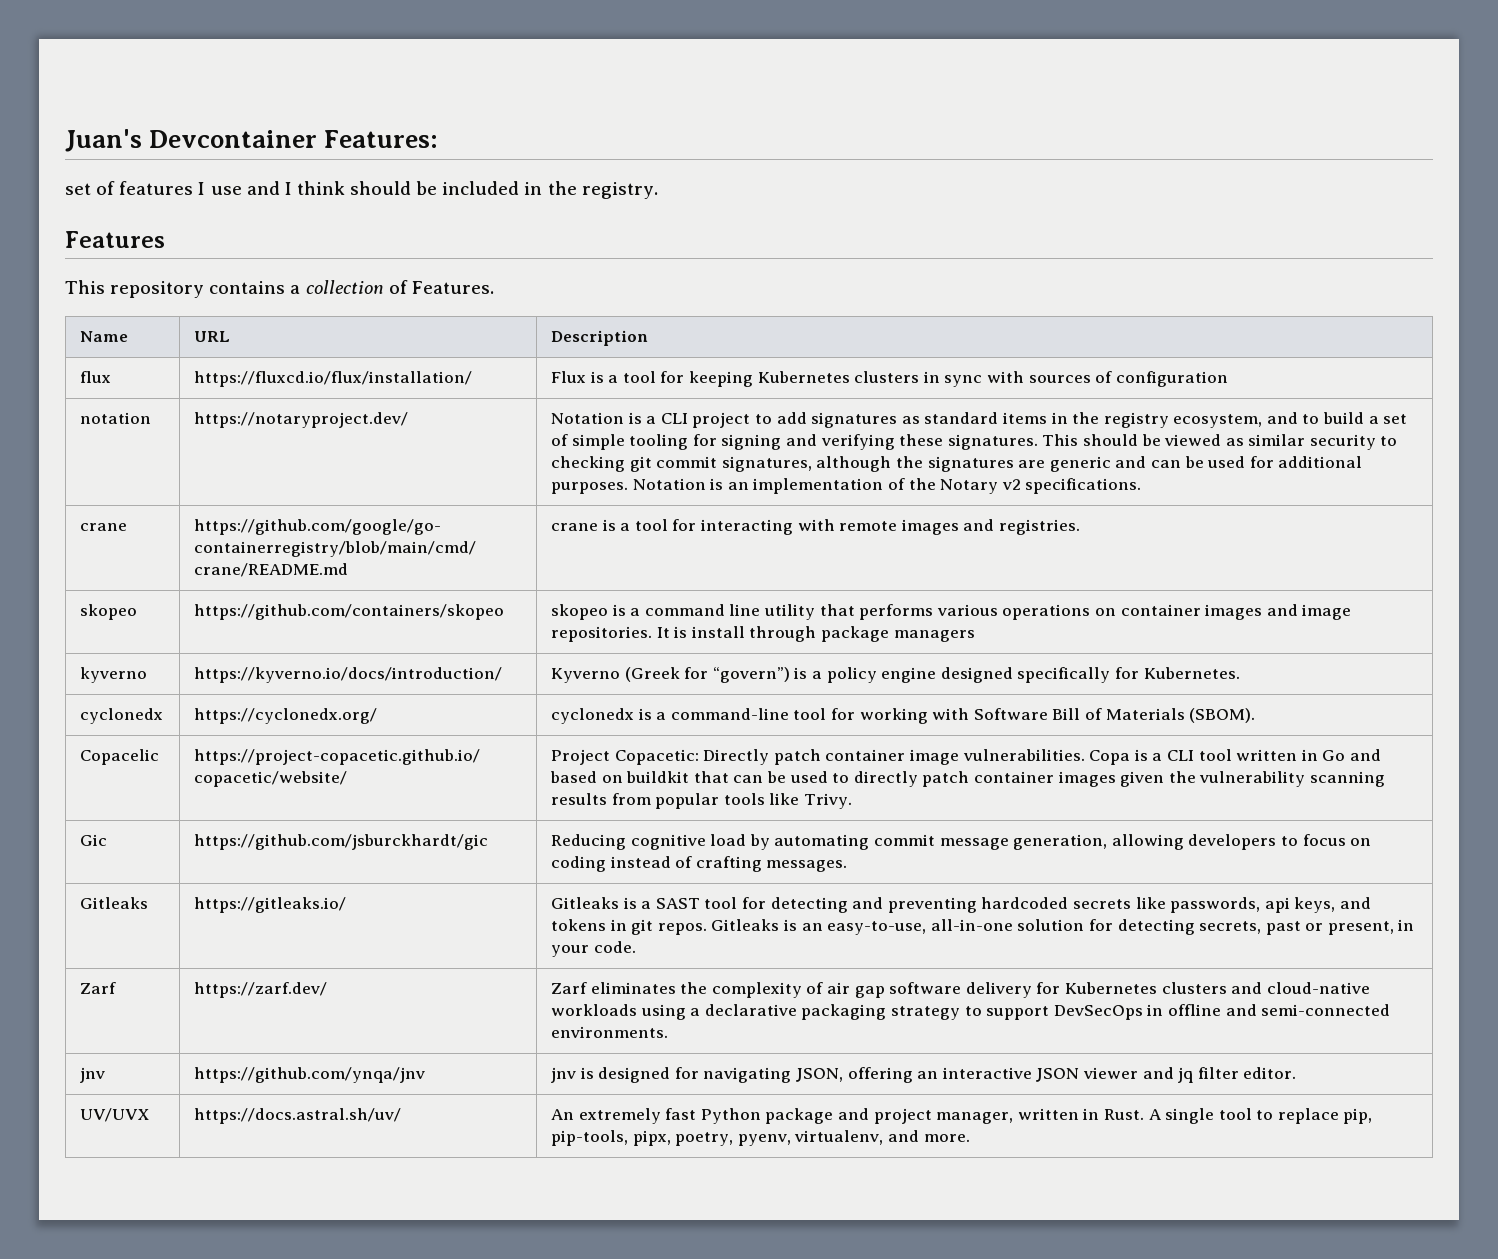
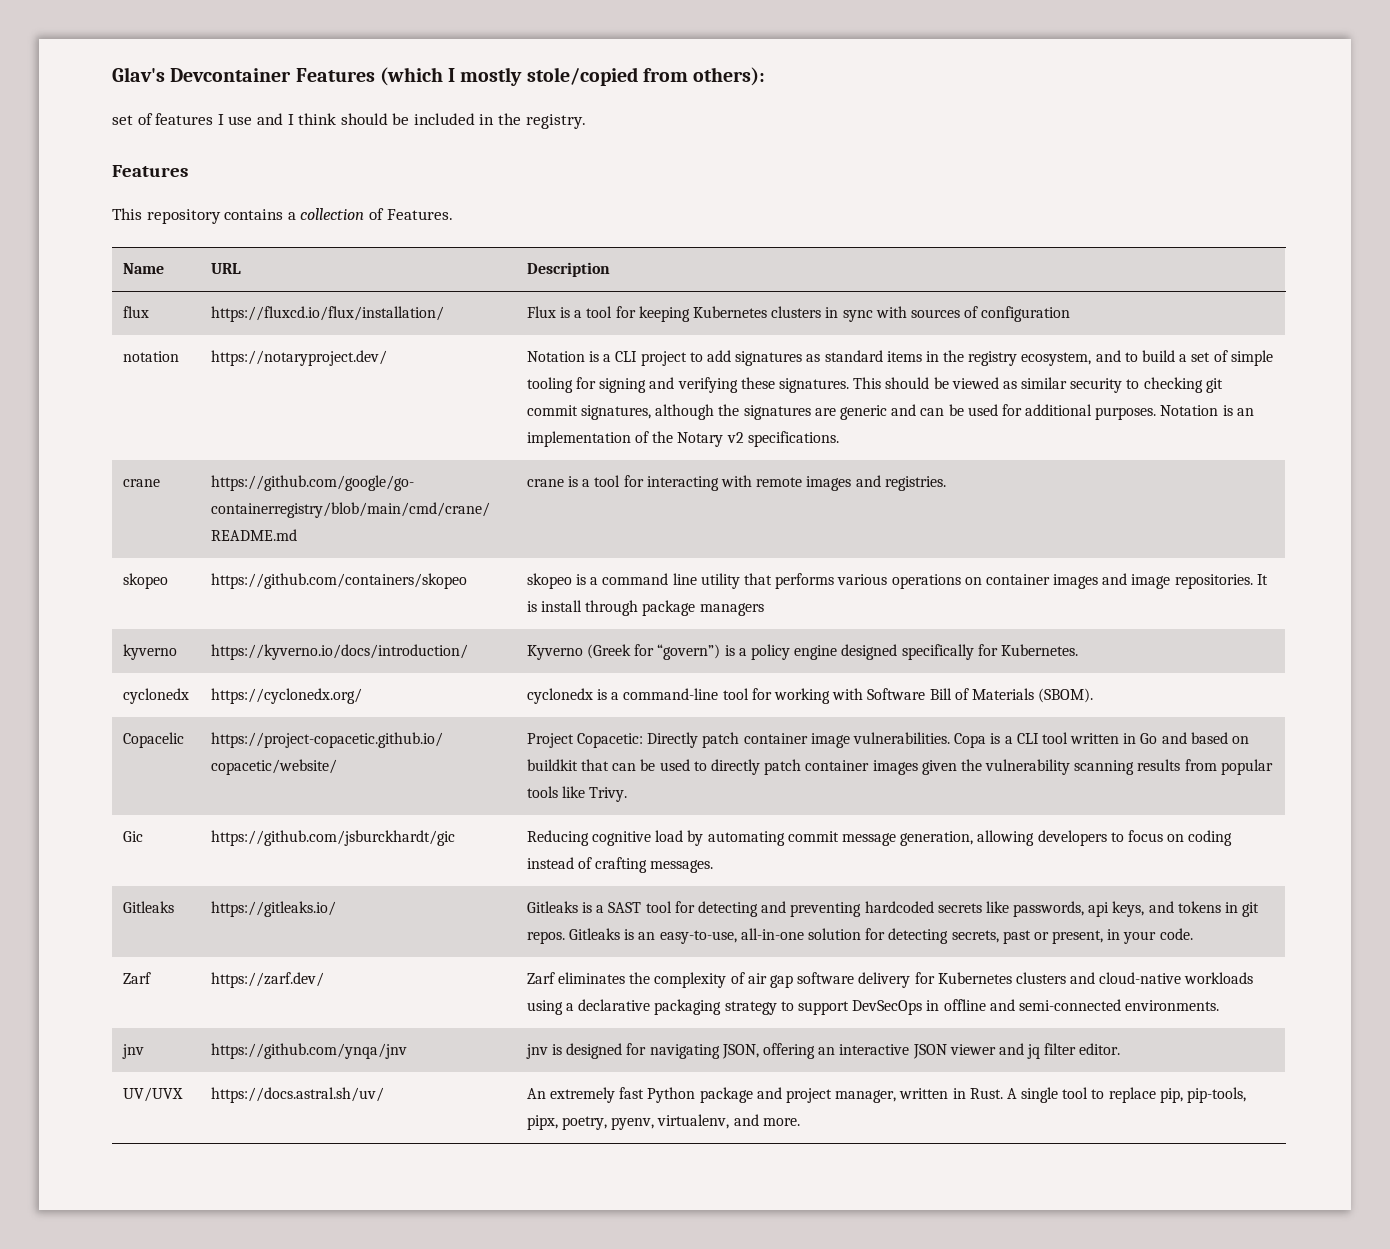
- Juan's Devcontainer Features:
+ Glav's Devcontainer Features (which I mostly stole/copied from others):

